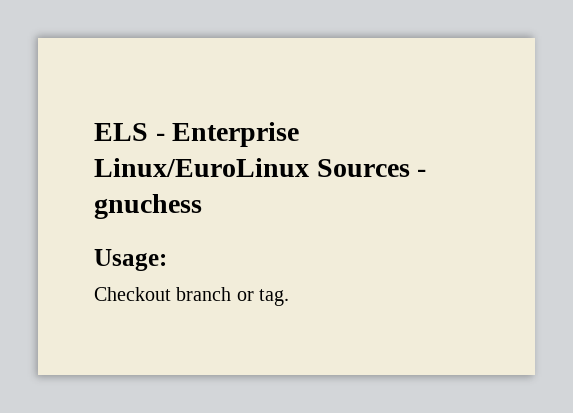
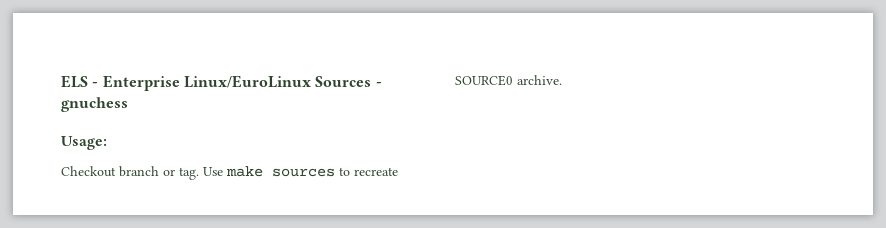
+ Use make sources to recreate SOURCE0 archive.

